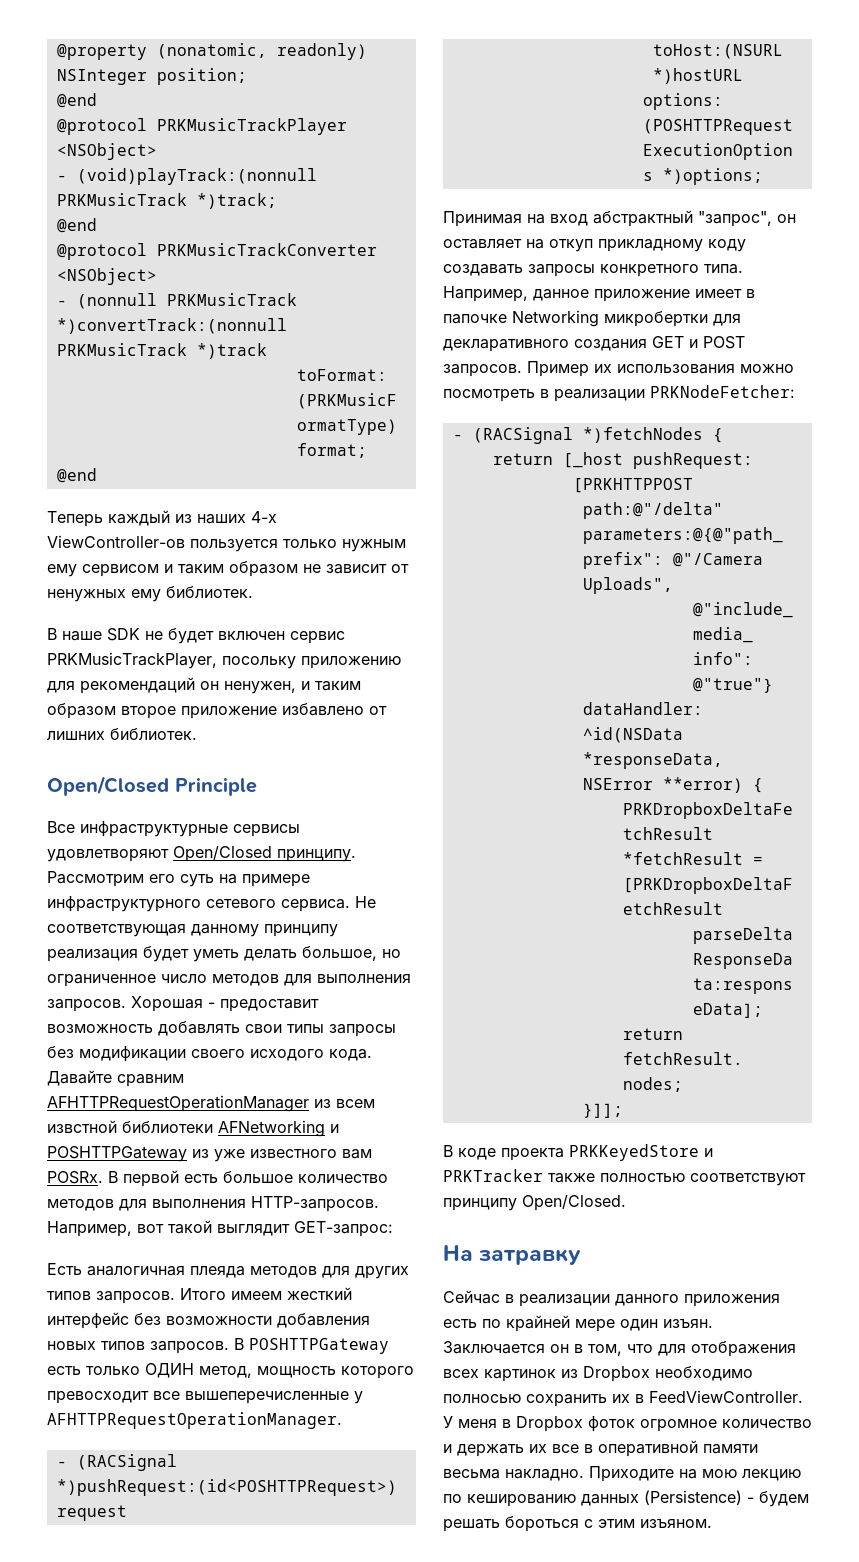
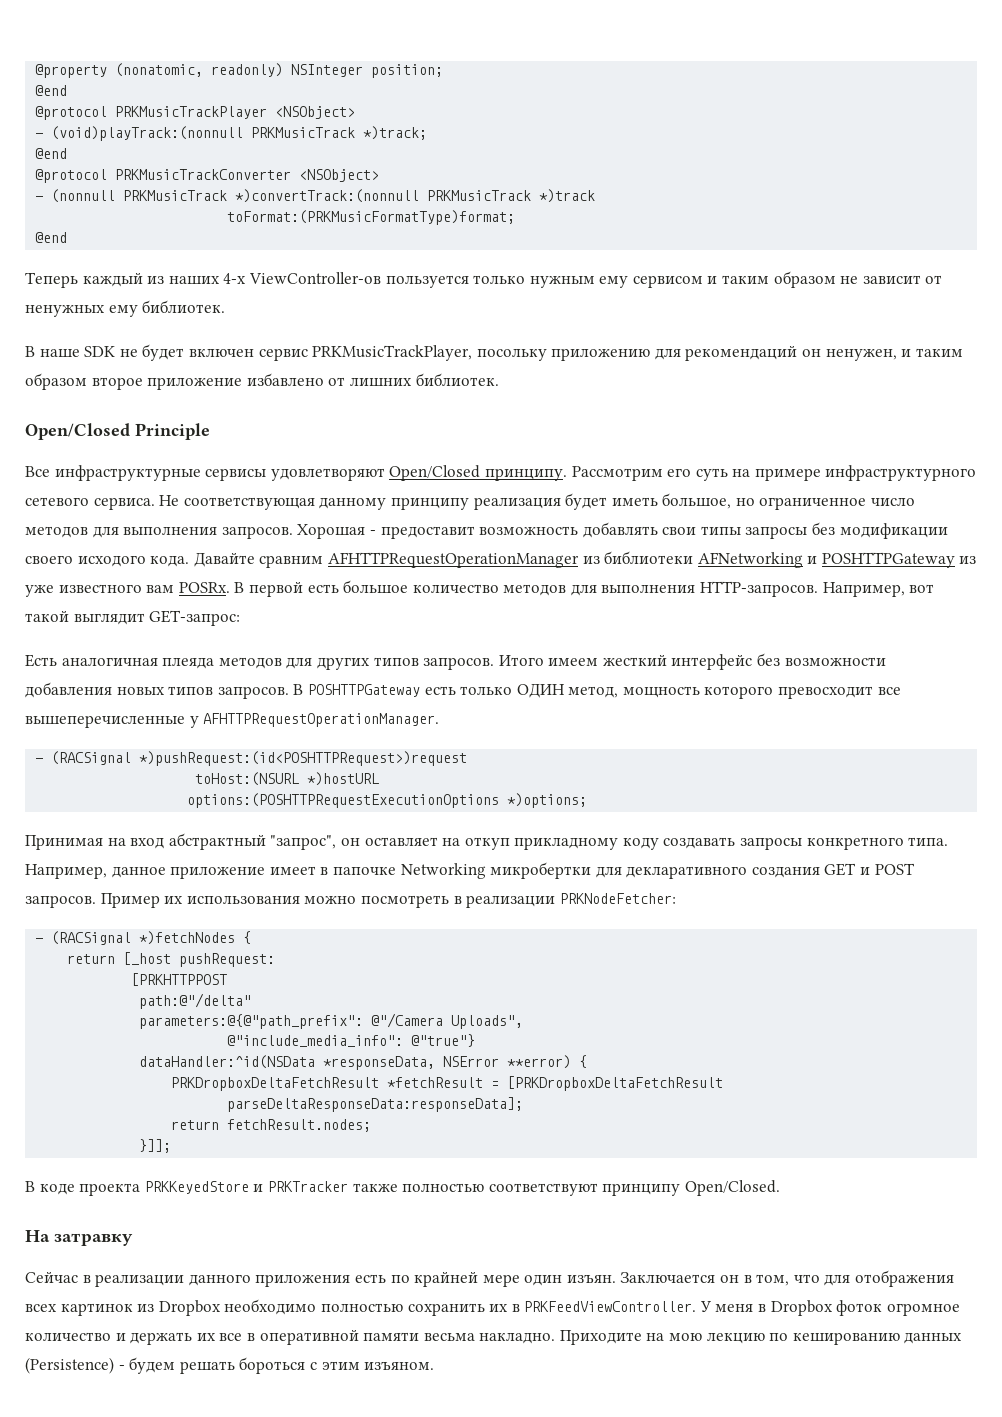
- Не соответствующая данному принципу реализация будет уметь делать большое, но ограниченное число методов для выполнения запросов.
+ Не соответствующая данному принципу реализация будет иметь большое, но ограниченное число методов для выполнения запросов.
- Давайте сравним AFHTTPRequestOperationManager из всем извстной библиотеки AFNetworking и POSHTTPGateway из уже известного вам POSRx.
+ Давайте сравним AFHTTPRequestOperationManager из библиотеки AFNetworking и POSHTTPGateway из уже известного вам POSRx.
- Заключается он в том, что для отображения всех картинок из Dropbox необходимо полносью сохранить их в FeedViewController.
+ Заключается он в том, что для отображения всех картинок из Dropbox необходимо полностью сохранить их в PRKFeedViewController.

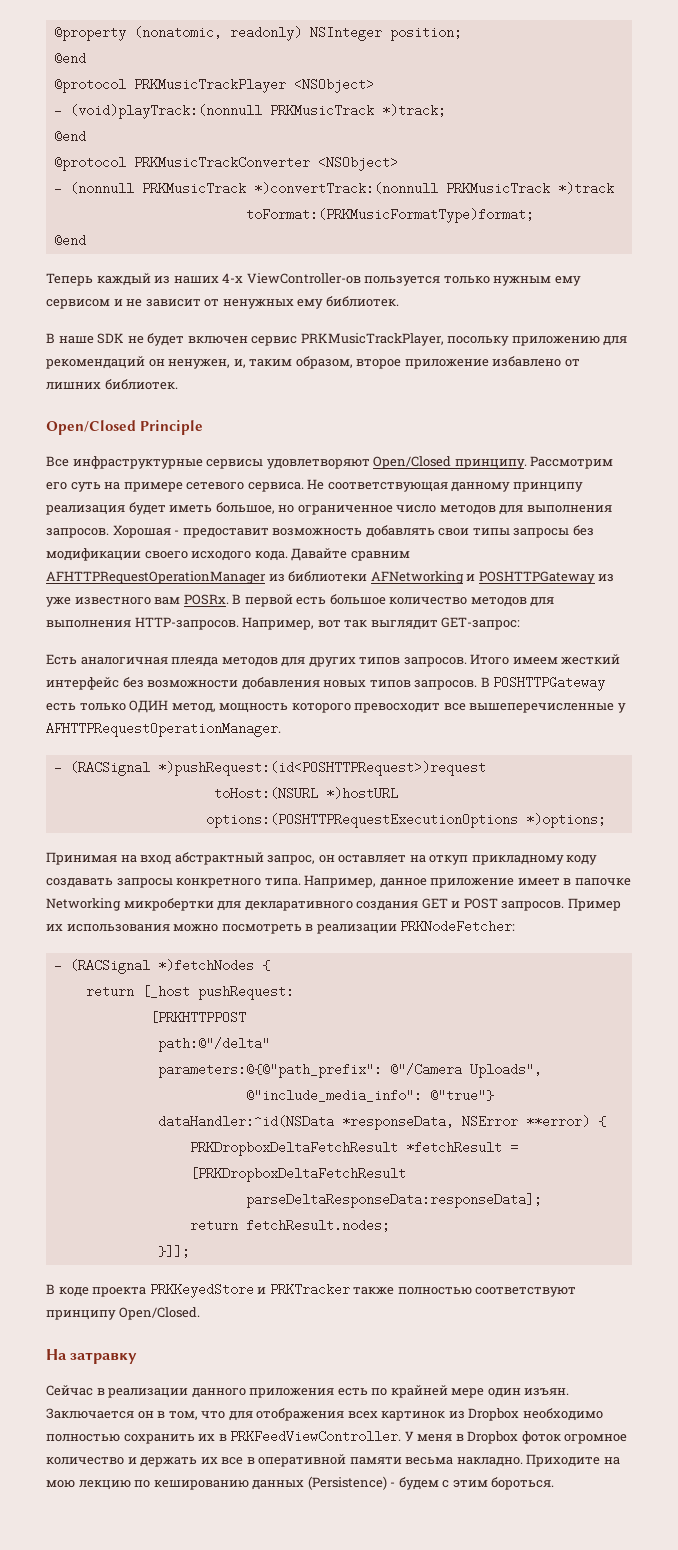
- Теперь каждый из наших 4-х ViewController-ов пользуется только нужным ему сервисом и таким образом не зависит от ненужных ему библиотек.
+ Теперь каждый из наших 4-х ViewController-ов пользуется только нужным ему сервисом и не зависит от ненужных ему библиотек.
- В наше SDK не будет включен сервис PRKMusicTrackPlayer, посольку приложению для рекомендаций он ненужен, и таким образом второе приложение избавлено от лишних библиотек.
+ В наше SDK не будет включен сервис PRKMusicTrackPlayer, посольку приложению для рекомендаций он ненужен, и, таким образом, второе приложение избавлено от лишних библиотек.
- Рассмотрим его суть на примере инфраструктурного сетевого сервиса.
+ Рассмотрим его суть на примере сетевого сервиса.
- Например, вот такой выглядит GET-запрос:
+ Например, вот так выглядит GET-запрос:
- Принимая на вход абстрактный "запрос", он оставляет на откуп прикладному коду создавать запросы конкретного типа.
+ Принимая на вход абстрактный запрос, он оставляет на откуп прикладному коду создавать запросы конкретного типа.
- Приходите на мою лекцию по кешированию данных (Persistence) - будем решать бороться с этим изъяном.
+ Приходите на мою лекцию по кешированию данных (Persistence) - будем с этим бороться.

